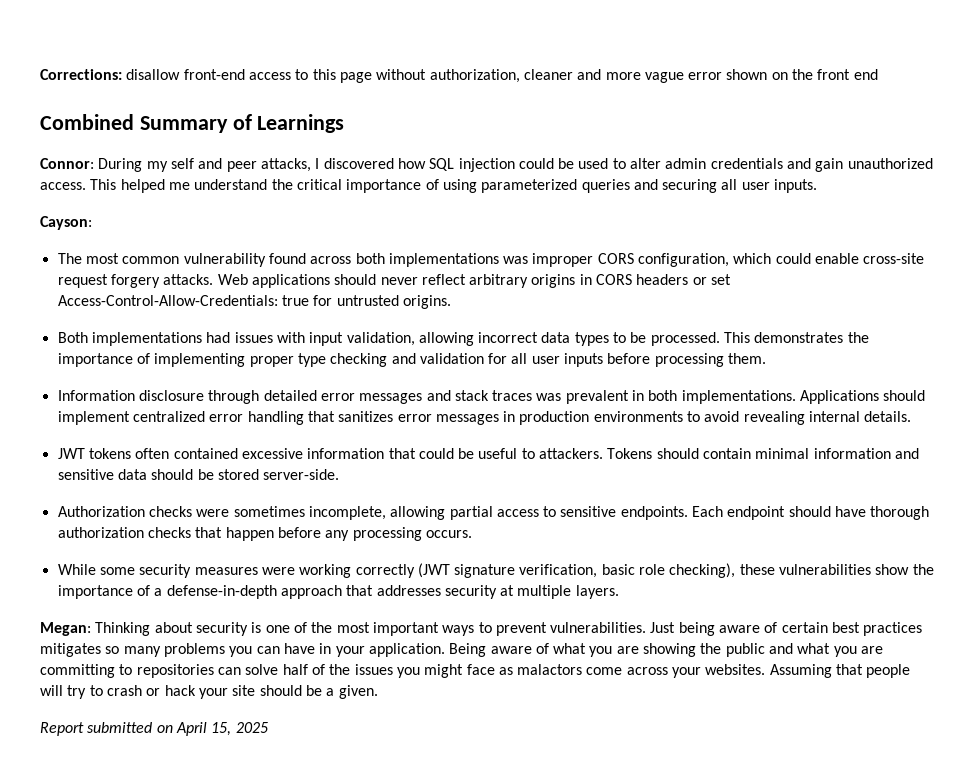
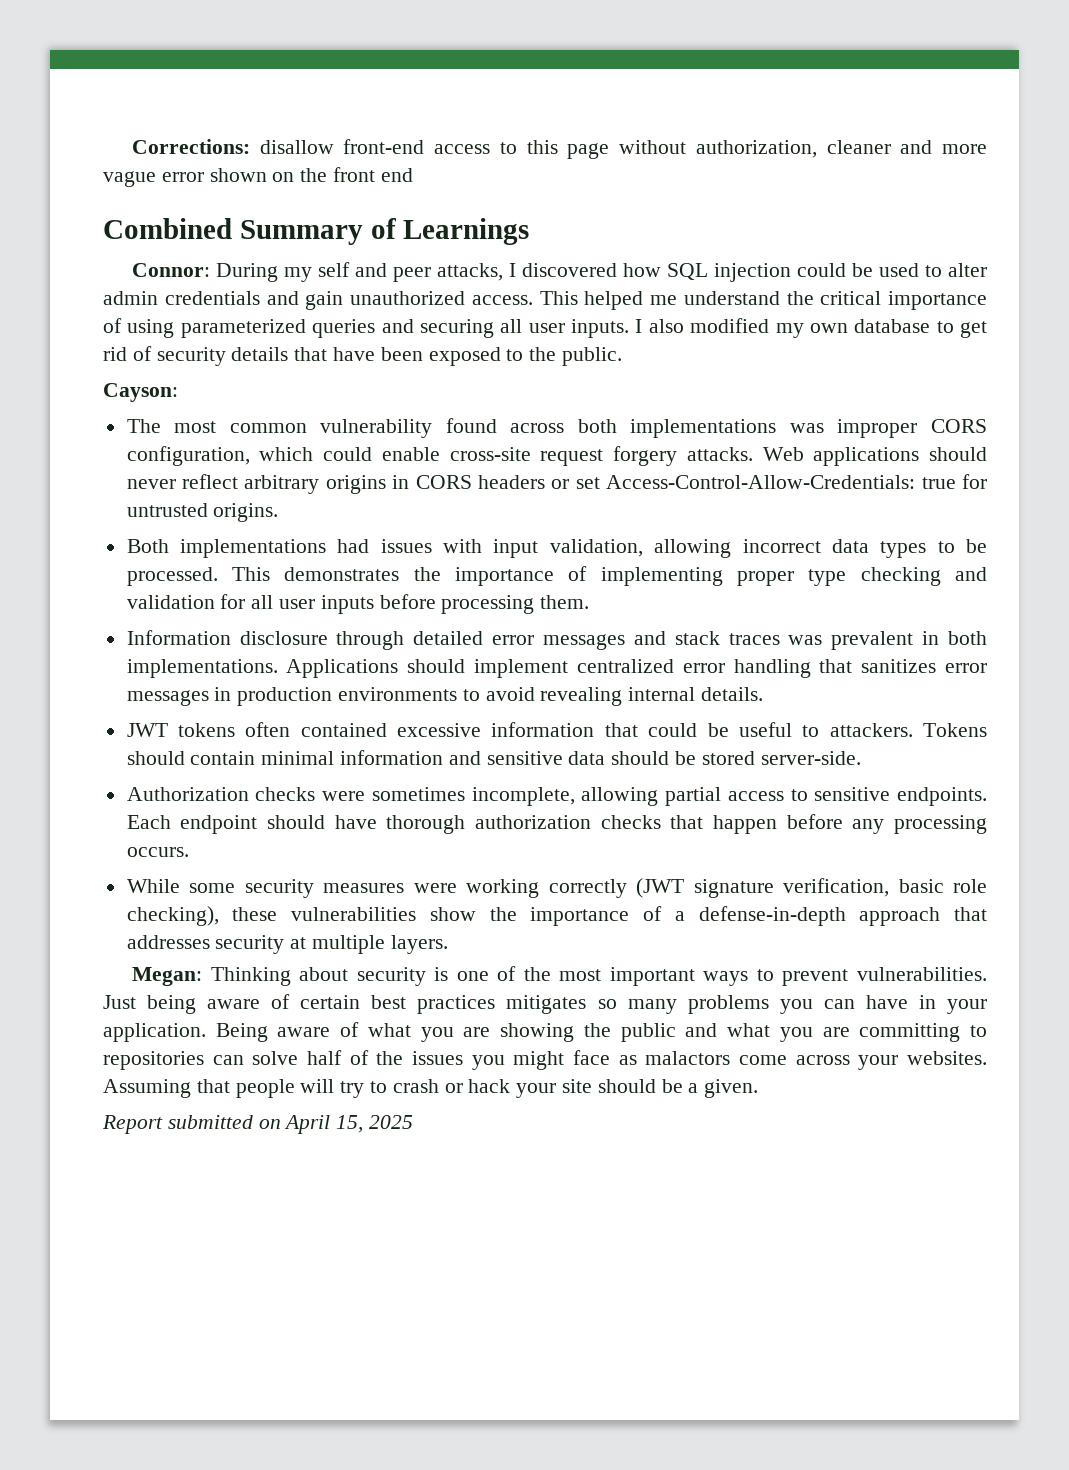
+ I also modified my own database to get rid of security details that have been exposed to the public.

